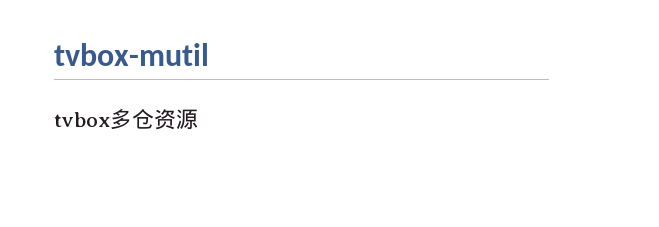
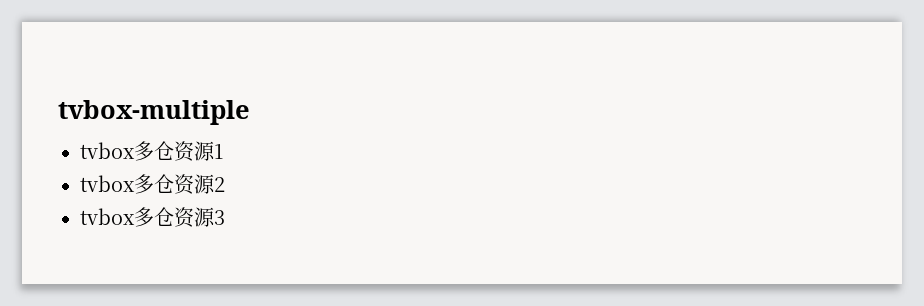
- tvbox-mutil
- tvbox多仓资源
+ tvbox-multiple
+ tvbox多仓资源1
+ tvbox多仓资源2
+ tvbox多仓资源3

